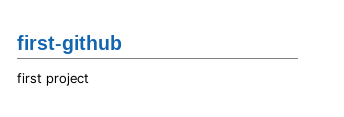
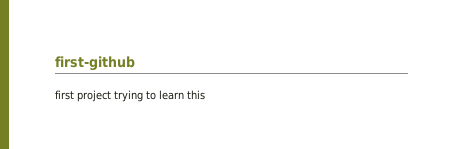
- first project
+ first project trying to learn this

